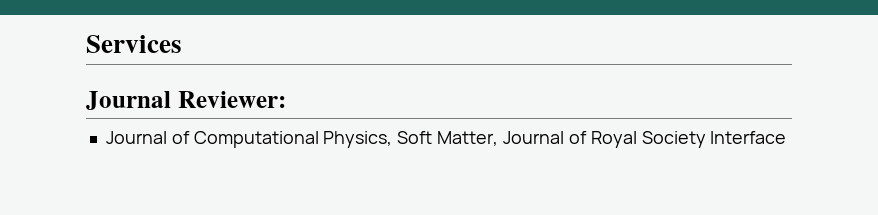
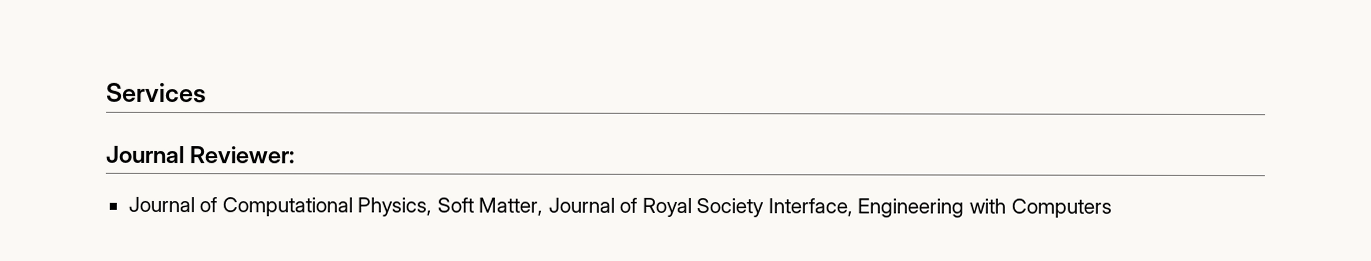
- Journal of Computational Physics, Soft Matter, Journal of Royal Society Interface
+ Journal of Computational Physics, Soft Matter, Journal of Royal Society Interface, Engineering with Computers

